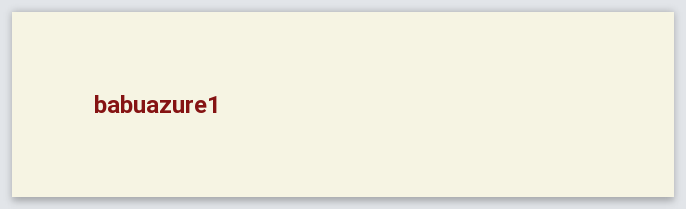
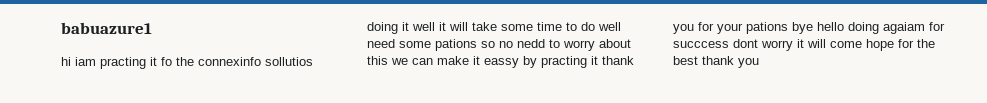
+ hi iam practing it fo the connexinfo sollutios doing it well it will take some time to do well need some pations so no nedd to worry about this we can make it eassy by practing it thank you for your pations bye hello doing agaiam for succcess dont worry it will come hope for the best thank you

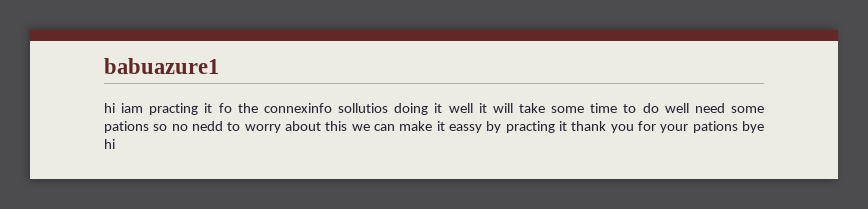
- hi iam practing it fo the connexinfo sollutios doing it well it will take some time to do well need some pations so no nedd to worry about this we can make it eassy by practing it thank you for your pations bye hello doing agaiam for succcess dont worry it will come hope for the best thank you
+ hi iam practing it fo the connexinfo sollutios doing it well it will take some time to do well need some pations so no nedd to worry about this we can make it eassy by practing it thank you for your pations bye hi

